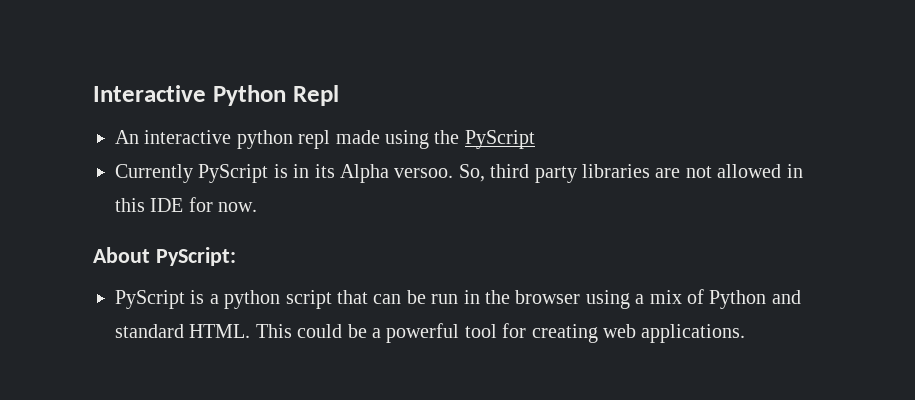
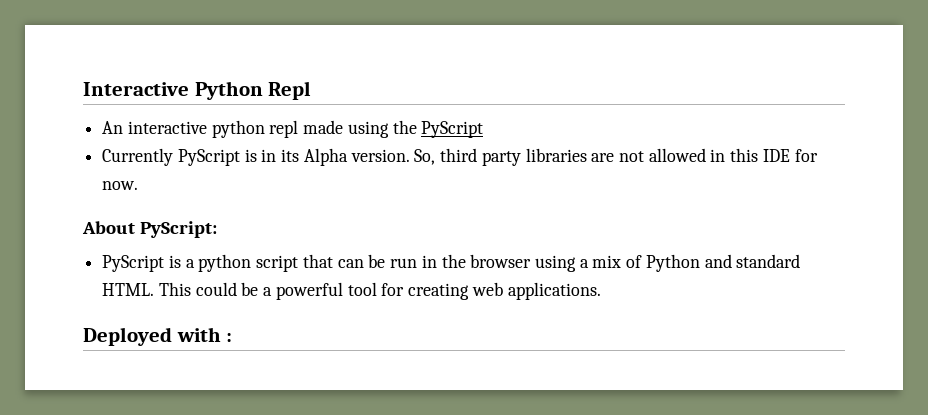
- Currently PyScript is in its Alpha versoo.
+ Currently PyScript is in its Alpha version.
+ Deployed with :

